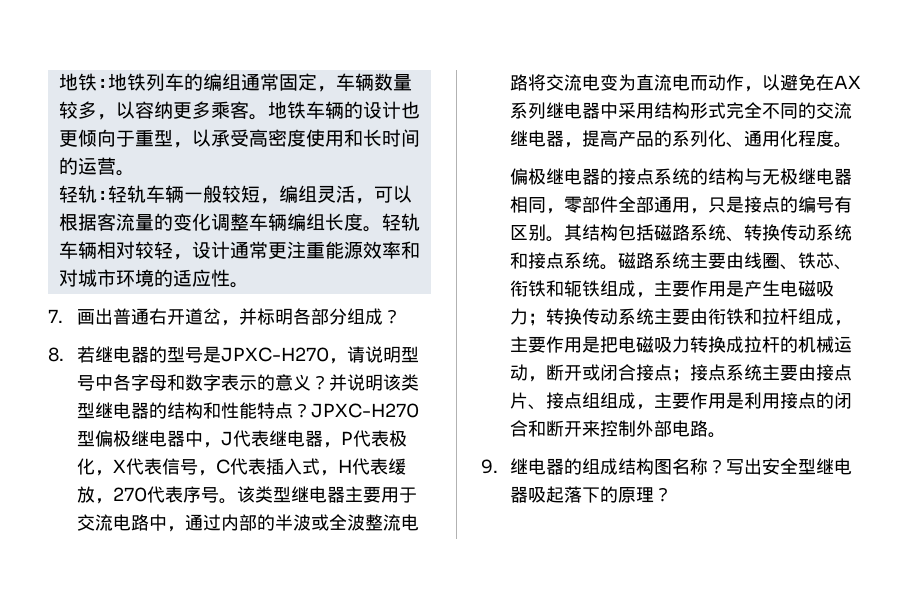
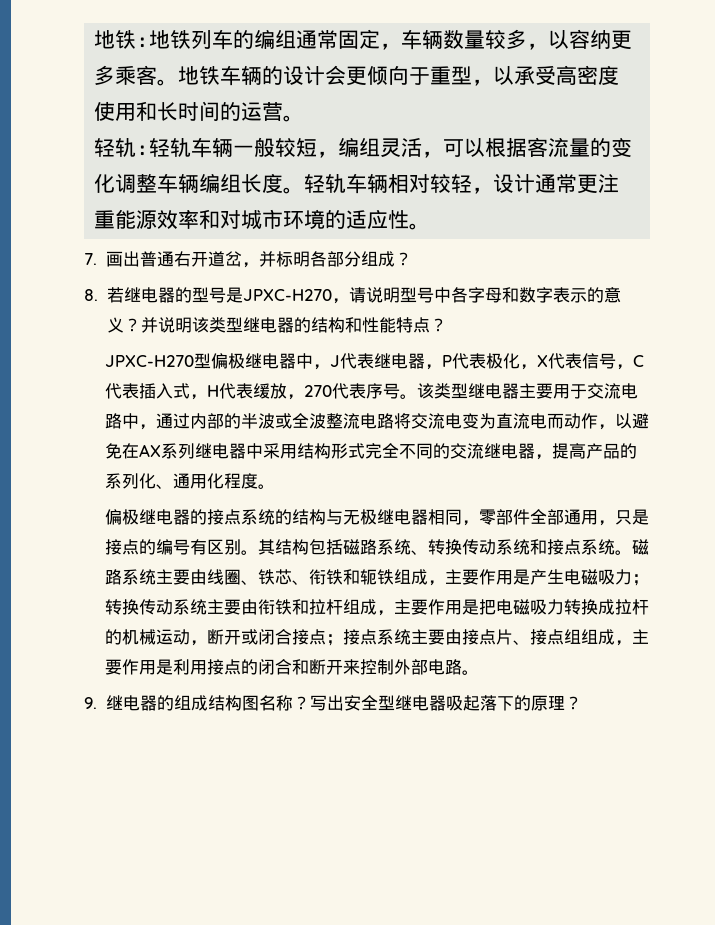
- 地铁车辆的设计也更倾向于重型，以承受高密度使用和长时间的运营。
+ 地铁车辆的设计会更倾向于重型，以承受高密度使用和长时间的运营。
- 并说明该类型继电器的结构和性能特点？JPXC-H270型偏极继电器中，J代表继电器，P代表极化，X代表信号，C代表插入式，H代表缓放，270代表序号。
+ 并说明该类型继电器的结构和性能特点？
+ JPXC-H270型偏极继电器中，J代表继电器，P代表极化，X代表信号，C代表插入式，H代表缓放，270代表序号。

